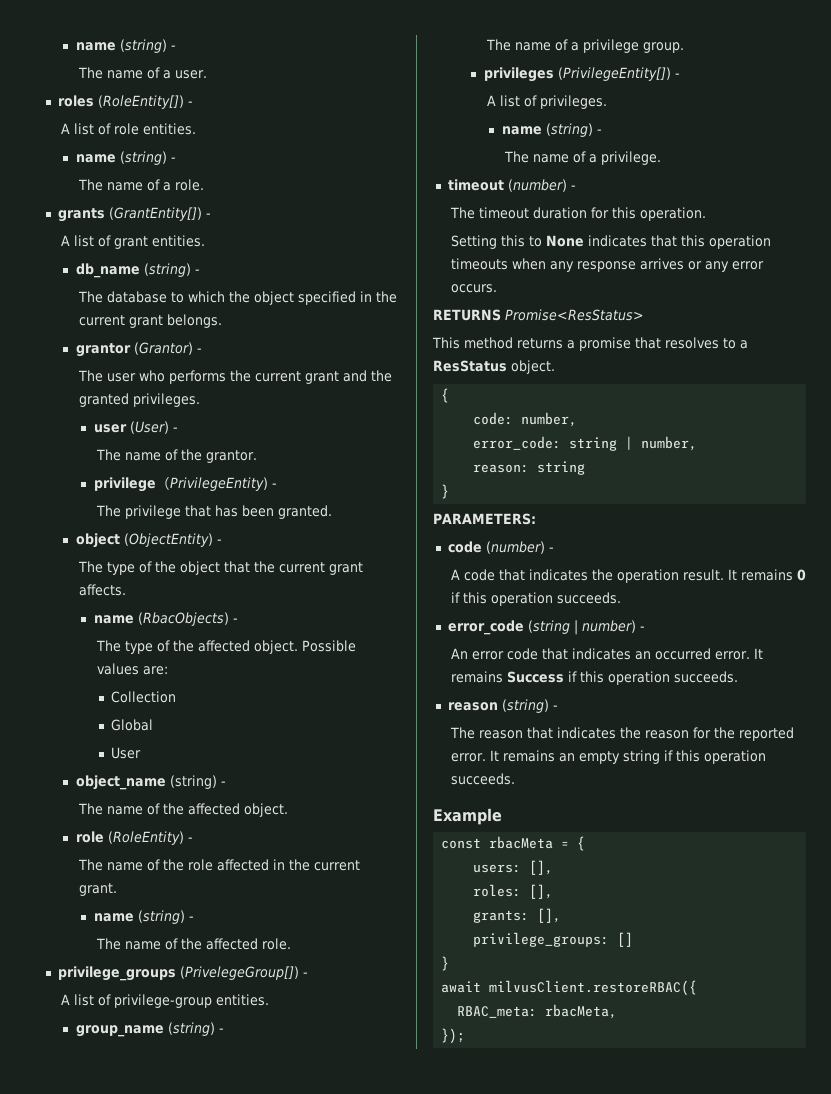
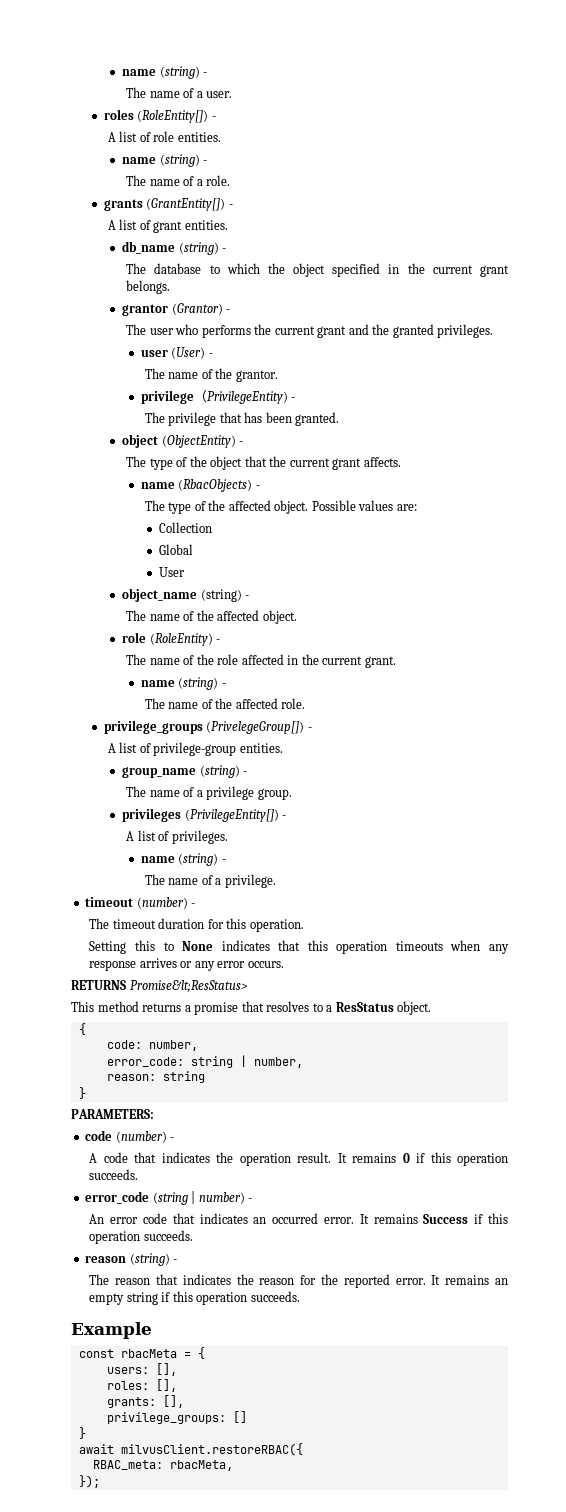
- RETURNS Promise<ResStatus>
+ RETURNS Promise&lt;ResStatus>

